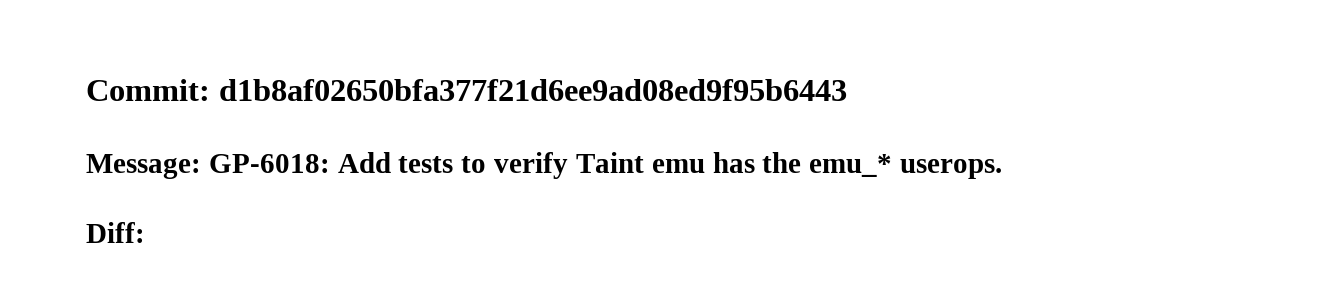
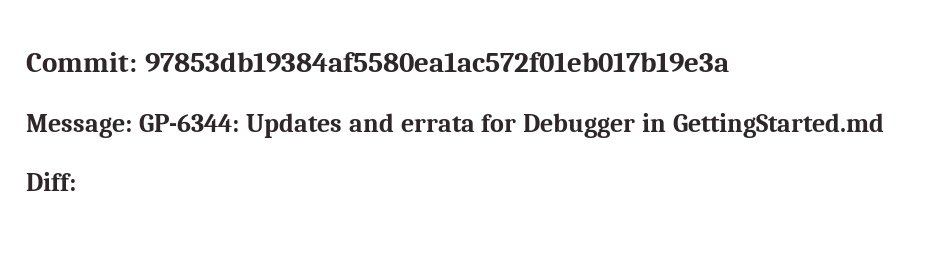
- Commit: d1b8af02650bfa377f21d6ee9ad08ed9f95b6443
+ Commit: 97853db19384af5580ea1ac572f01eb017b19e3a
- Message: GP-6018: Add tests to verify Taint emu has the emu_* userops.
+ Message: GP-6344: Updates and errata for Debugger in GettingStarted.md

